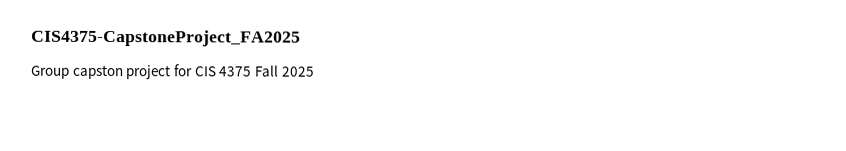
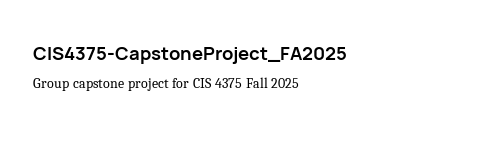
- Group capston project for CIS 4375 Fall 2025
+ Group capstone project for CIS 4375 Fall 2025

